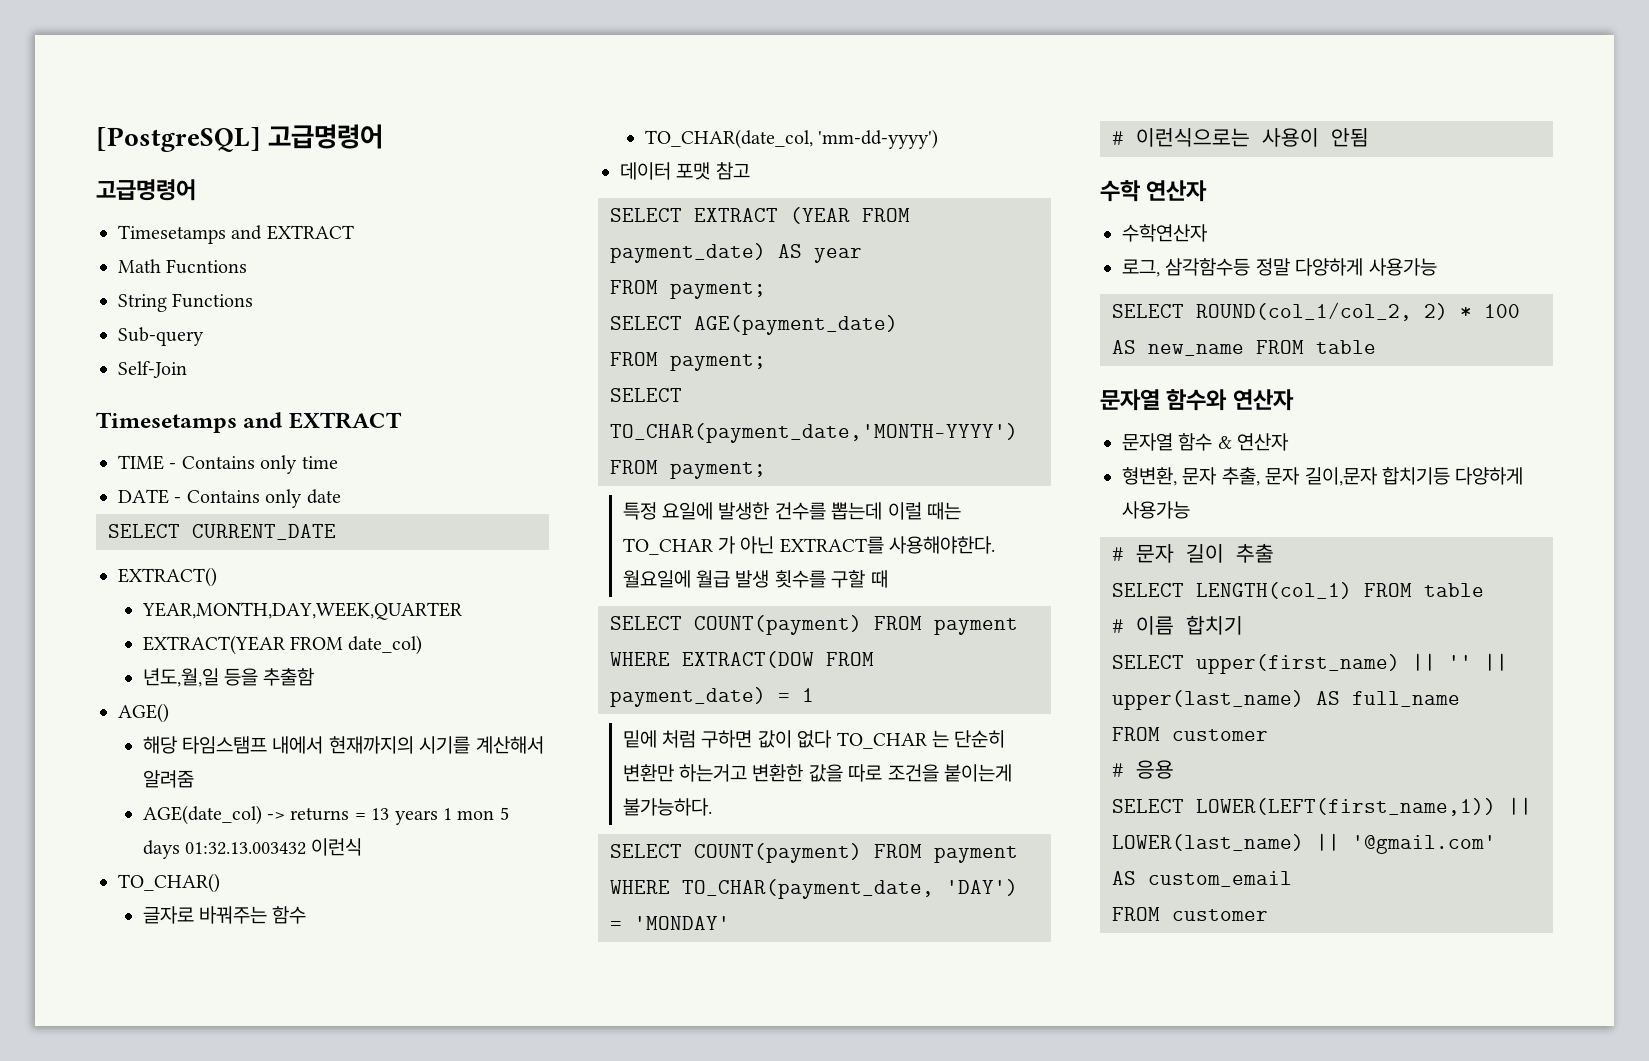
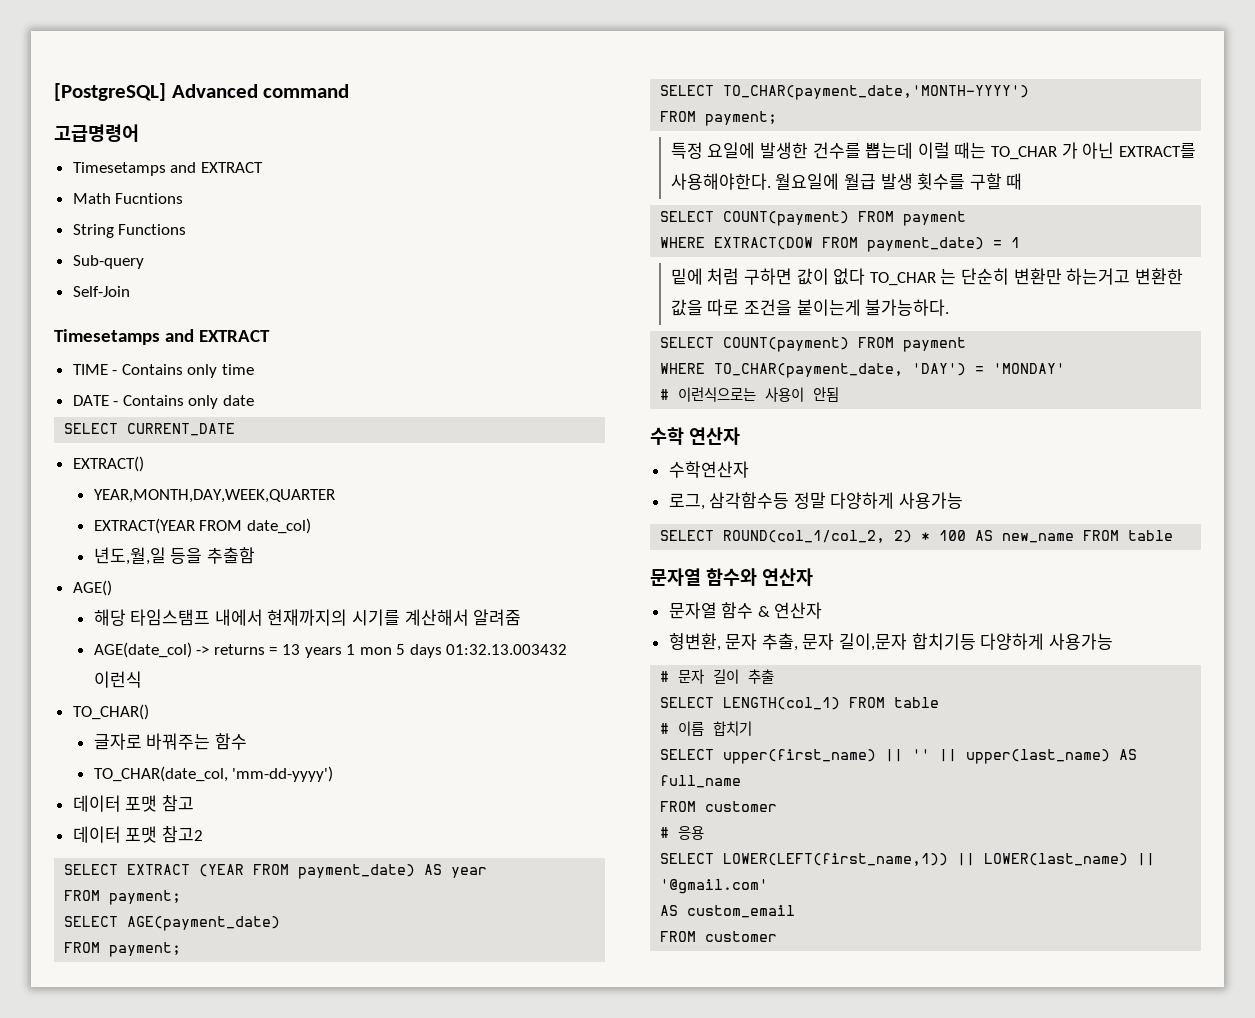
- [PostgreSQL] 고급명령어
+ [PostgreSQL] Advanced command
+ 데이터 포맷 참고2

